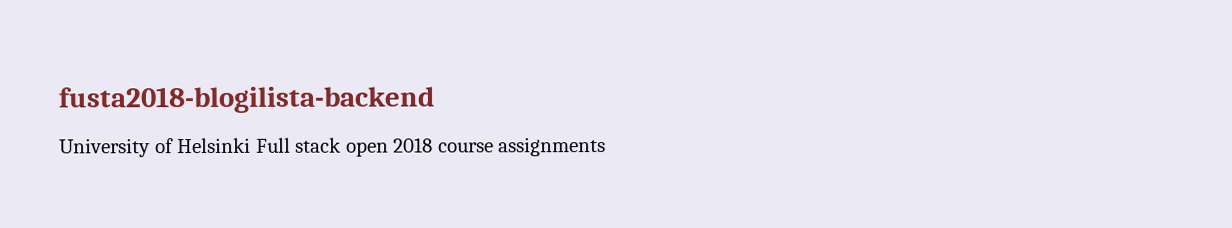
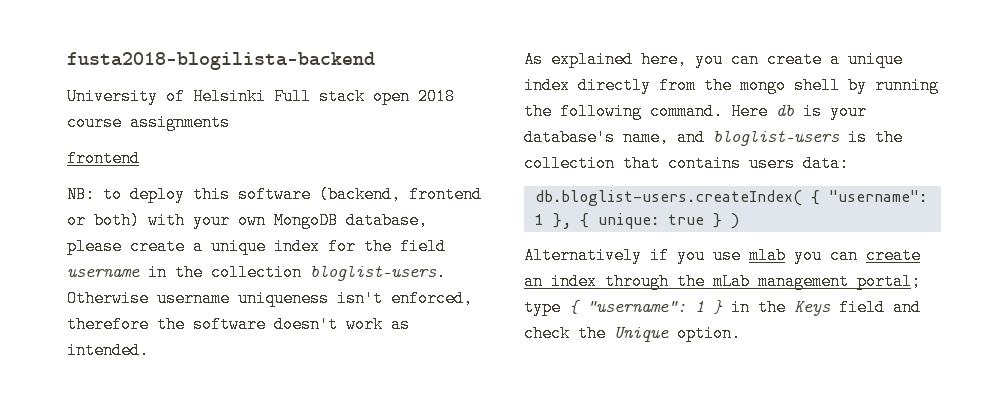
  University of Helsinki Full stack open 2018 course assignments
+ frontend
+ NB: to deploy this software (backend, frontend or both) with your own MongoDB database, please create a unique index for the field username in the collection bloglist-users. Otherwise username uniqueness isn't enforced, therefore the software doesn't work as intended.
+ As explained here, you can create a unique index directly from the mongo shell by running the following command. Here db is your database's name, and bloglist-users is the collection that contains users data:
+ db.bloglist-users.createIndex( { "username": 1 }, { unique: true } )
+ Alternatively if you use mlab you can create an index through the mLab management portal; type { "username": 1 } in the Keys field and check the Unique option.

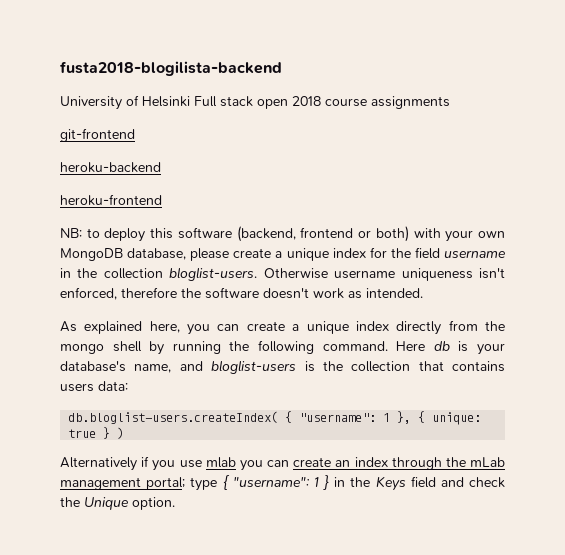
  University of Helsinki Full stack open 2018 course assignments
- frontend
+ git-frontend
+ heroku-backend
+ heroku-frontend

